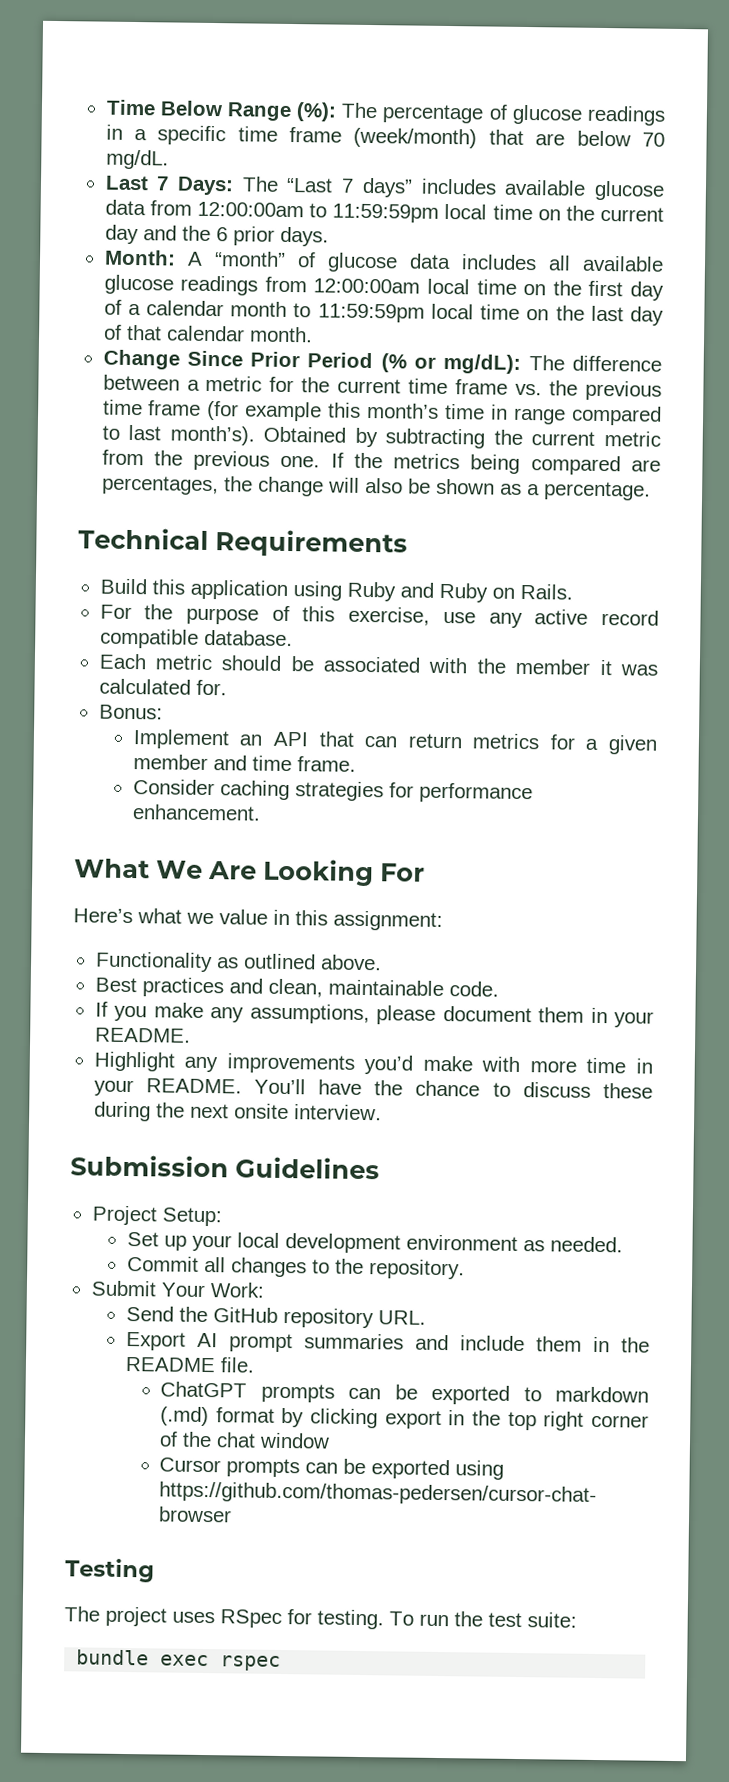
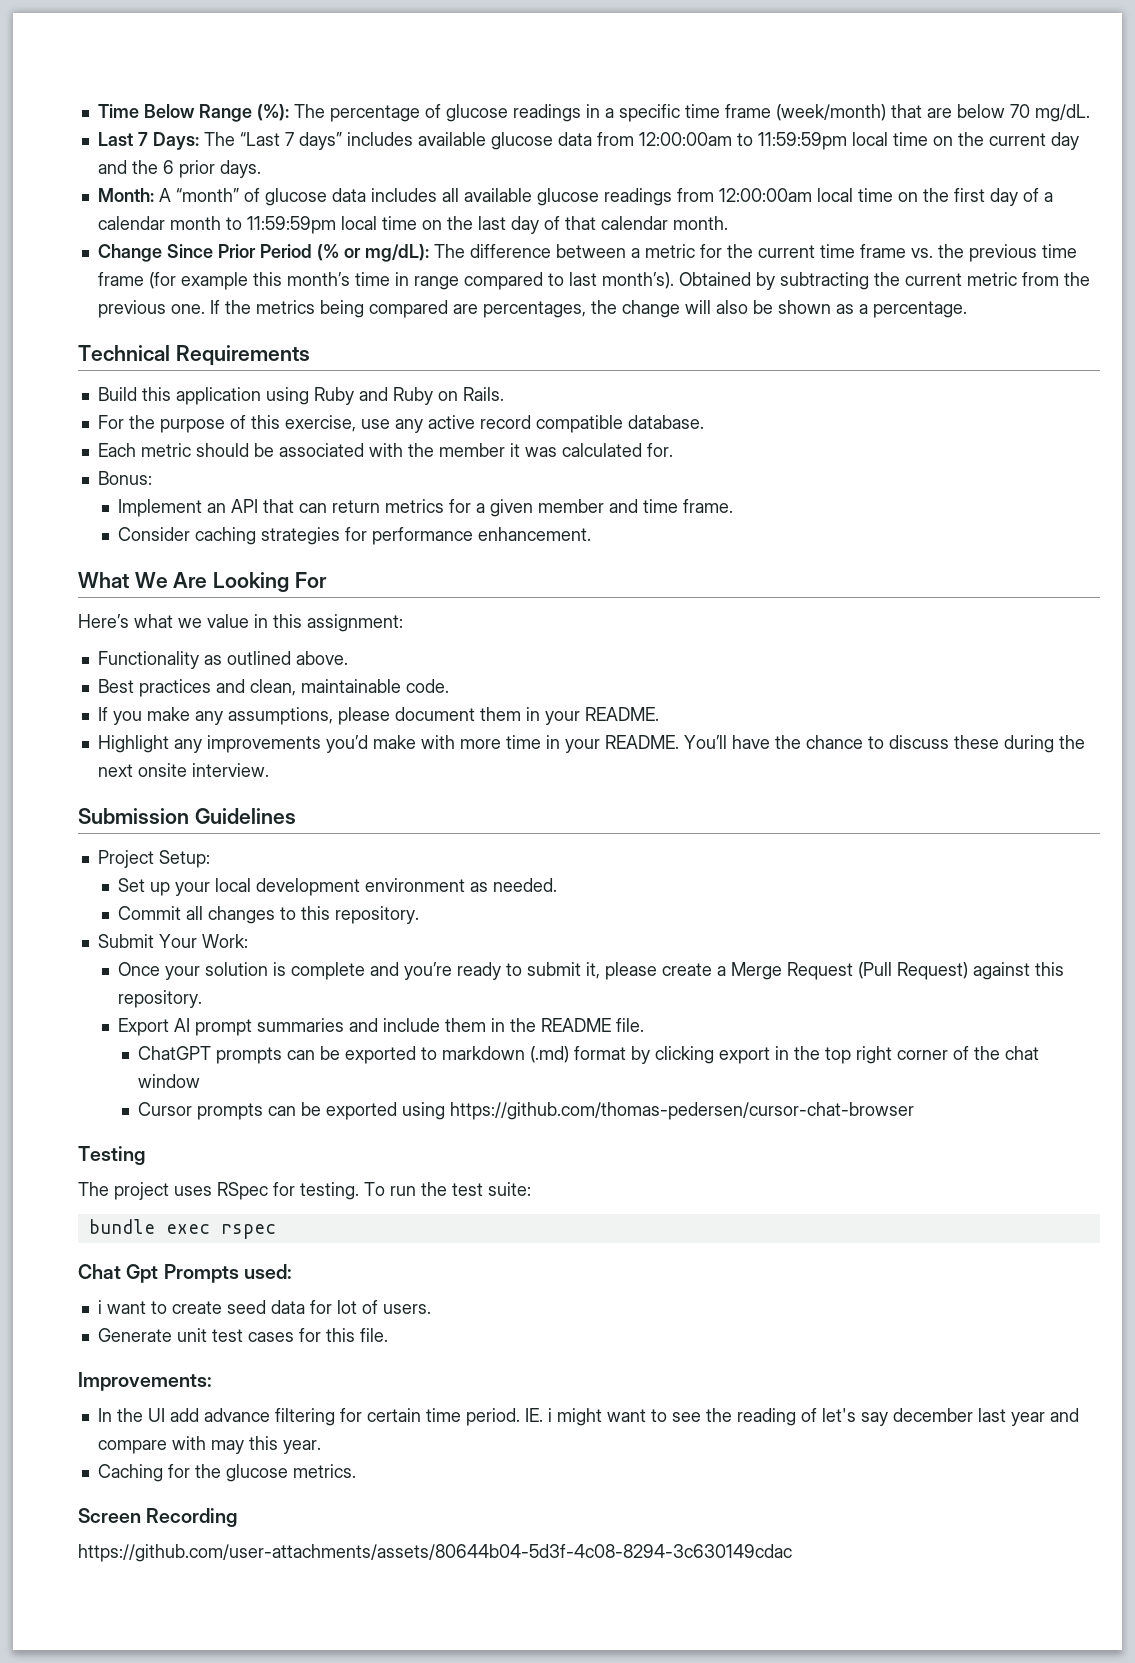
- Commit all changes to the repository.
+ Commit all changes to this repository.
- Send the GitHub repository URL.
+ Once your solution is complete and you’re ready to submit it, please create a Merge Request (Pull Request) against this repository.
+ Chat Gpt Prompts used:
+ i want to create seed data for lot of users.
+ Generate unit test cases for this file.
+ Improvements:
+ In the UI add advance filtering for certain time period. IE. i might want to see the reading of let's say december last year and compare with may this year.
+ Caching for the glucose metrics.
+ Screen Recording
+ https://github.com/user-attachments/assets/80644b04-5d3f-4c08-8294-3c630149cdac

